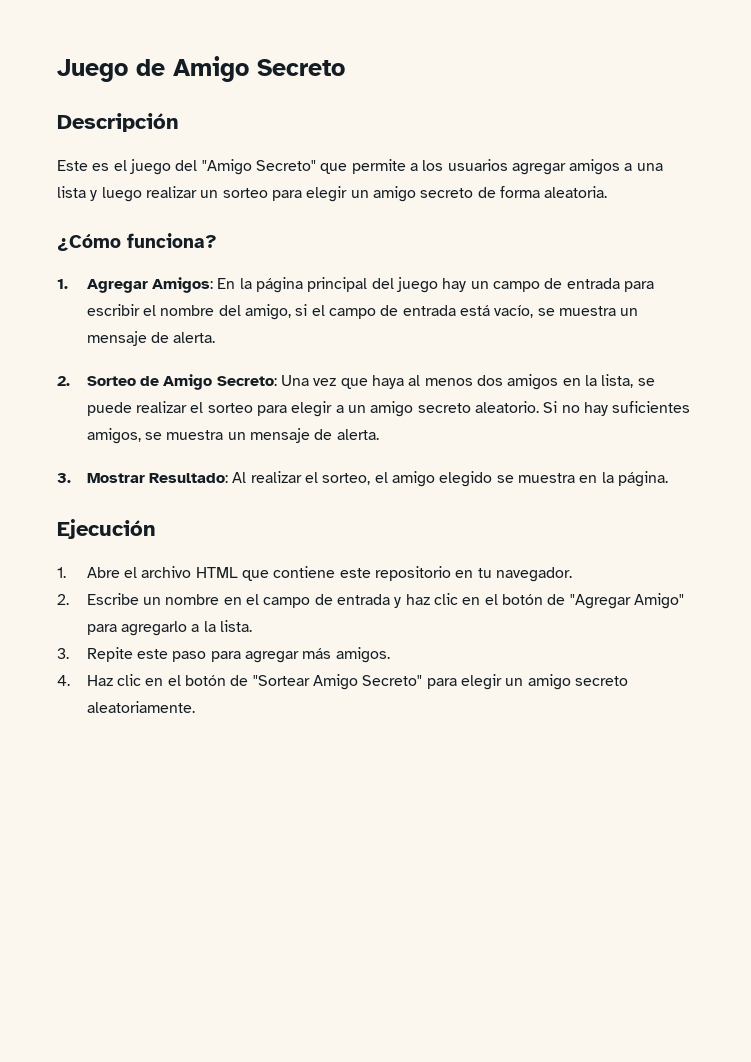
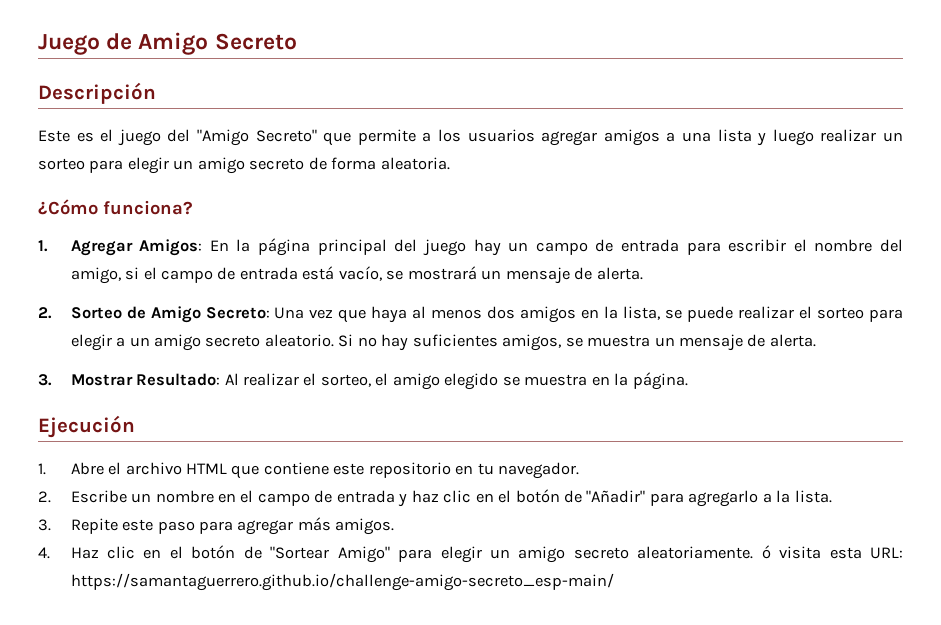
- 1. Agregar Amigos: En la página principal del juego hay un campo de entrada para escribir el nombre del amigo, si el campo de entrada está vacío, se muestra un mensaje de alerta.
+ 1. Agregar Amigos: En la página principal del juego hay un campo de entrada para escribir el nombre del amigo, si el campo de entrada está vacío, se mostrará un mensaje de alerta.
- 2. Escribe un nombre en el campo de entrada y haz clic en el botón de "Agregar Amigo" para agregarlo a la lista.
+ 2. Escribe un nombre en el campo de entrada y haz clic en el botón de "Añadir" para agregarlo a la lista.
- 4. Haz clic en el botón de "Sortear Amigo Secreto" para elegir un amigo secreto aleatoriamente.
+ 4. Haz clic en el botón de "Sortear Amigo" para elegir un amigo secreto aleatoriamente. ó visita esta URL: https://samantaguerrero.github.io/challenge-amigo-secreto_esp-main/

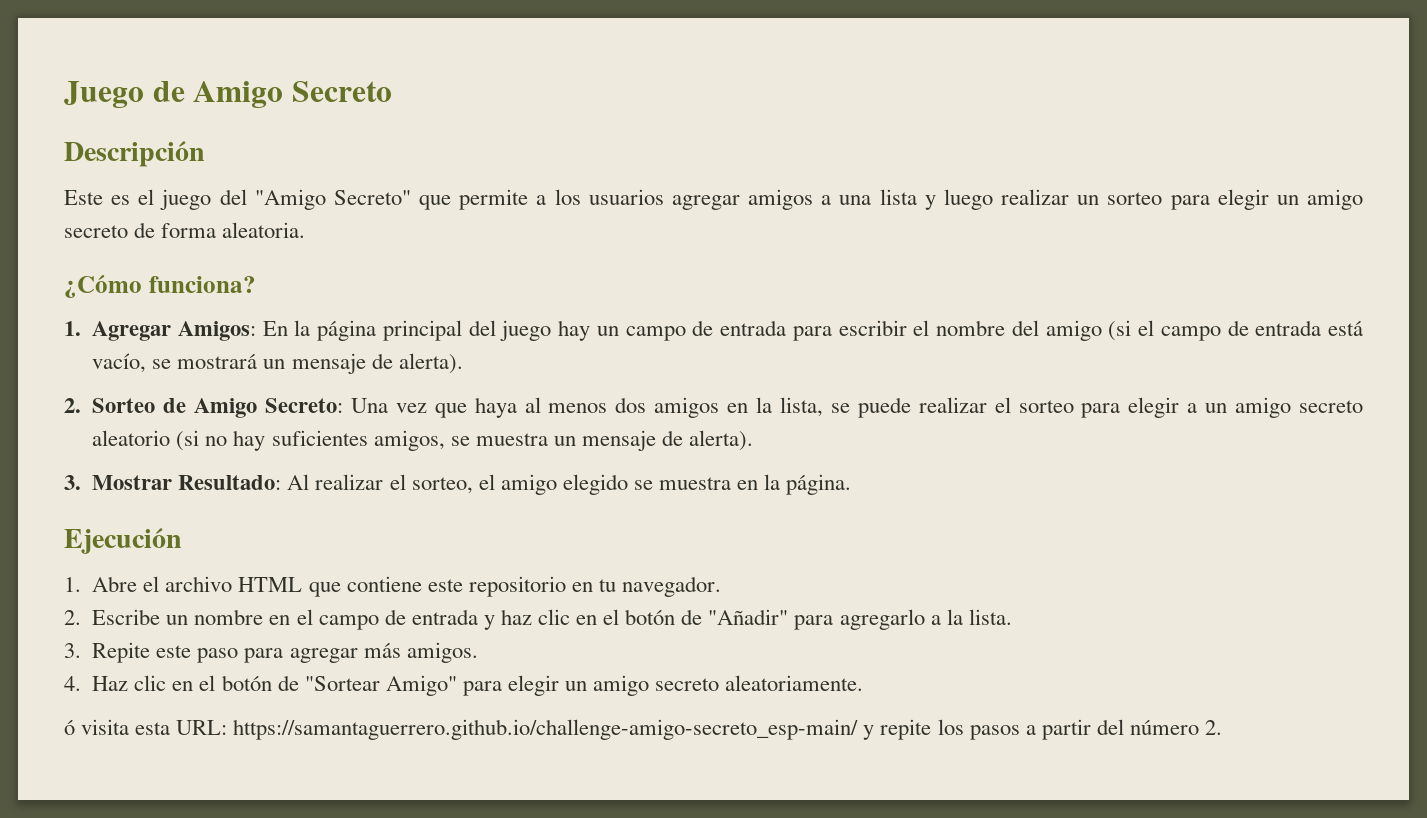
- 1. Agregar Amigos: En la página principal del juego hay un campo de entrada para escribir el nombre del amigo, si el campo de entrada está vacío, se mostrará un mensaje de alerta.
+ 1. Agregar Amigos: En la página principal del juego hay un campo de entrada para escribir el nombre del amigo (si el campo de entrada está vacío, se mostrará un mensaje de alerta).
- 2. Sorteo de Amigo Secreto: Una vez que haya al menos dos amigos en la lista, se puede realizar el sorteo para elegir a un amigo secreto aleatorio. Si no hay suficientes amigos, se muestra un mensaje de alerta.
+ 2. Sorteo de Amigo Secreto: Una vez que haya al menos dos amigos en la lista, se puede realizar el sorteo para elegir a un amigo secreto aleatorio (si no hay suficientes amigos, se muestra un mensaje de alerta).
- 4. Haz clic en el botón de "Sortear Amigo" para elegir un amigo secreto aleatoriamente. ó visita esta URL: https://samantaguerrero.github.io/challenge-amigo-secreto_esp-main/
+ 4. Haz clic en el botón de "Sortear Amigo" para elegir un amigo secreto aleatoriamente.
+ ó visita esta URL: https://samantaguerrero.github.io/challenge-amigo-secreto_esp-main/ y repite los pasos a partir del número 2.

